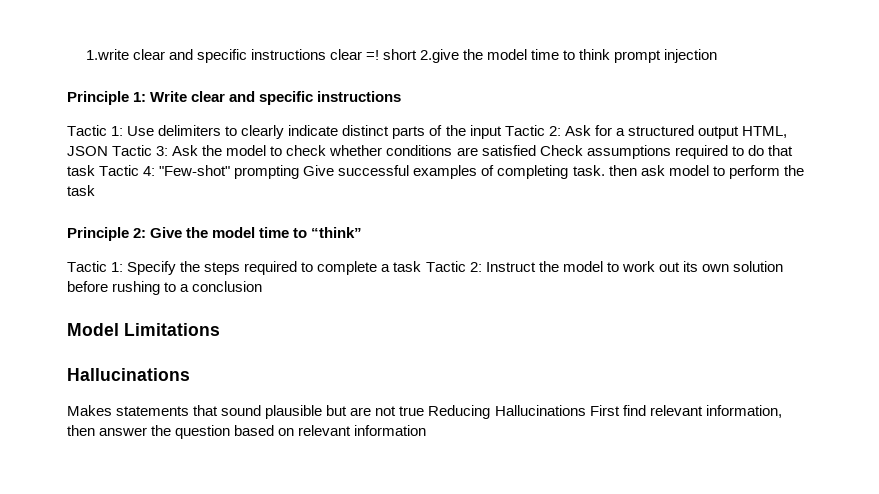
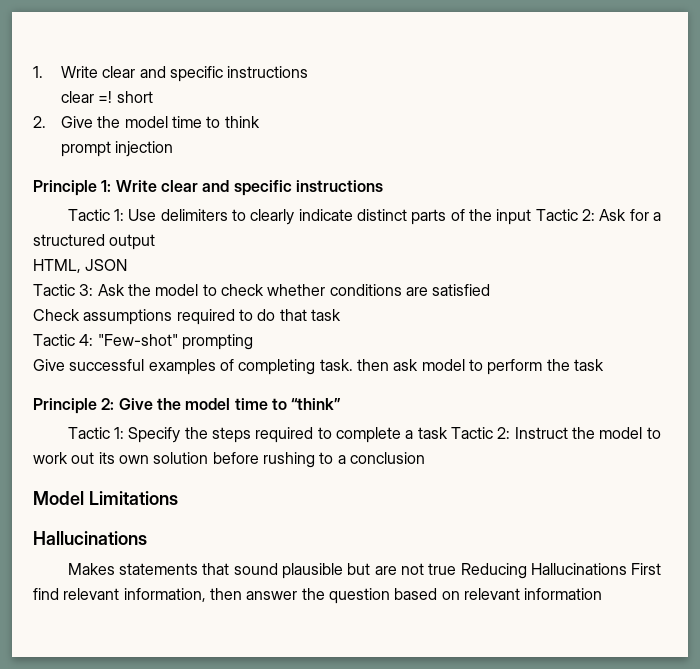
- 1.write clear and specific instructions clear =! short 2.give the model time to think prompt injection
+ 1. Write clear and specific instructions
+ clear =! short
+ 2. Give the model time to think
+ prompt injection
- Tactic 1: Use delimiters to clearly indicate distinct parts of the input Tactic 2: Ask for a structured output HTML, JSON Tactic 3: Ask the model to check whether conditions are satisfied Check assumptions required to do that task Tactic 4: "Few-shot" prompting Give successful examples of completing task. then ask model to perform the task
+ Tactic 1: Use delimiters to clearly indicate distinct parts of the input Tactic 2: Ask for a structured output
+ HTML, JSON
+ Tactic 3: Ask the model to check whether conditions are satisfied
+ Check assumptions required to do that task
+ Tactic 4: "Few-shot" prompting
+ Give successful examples of completing task. then ask model to perform the task

